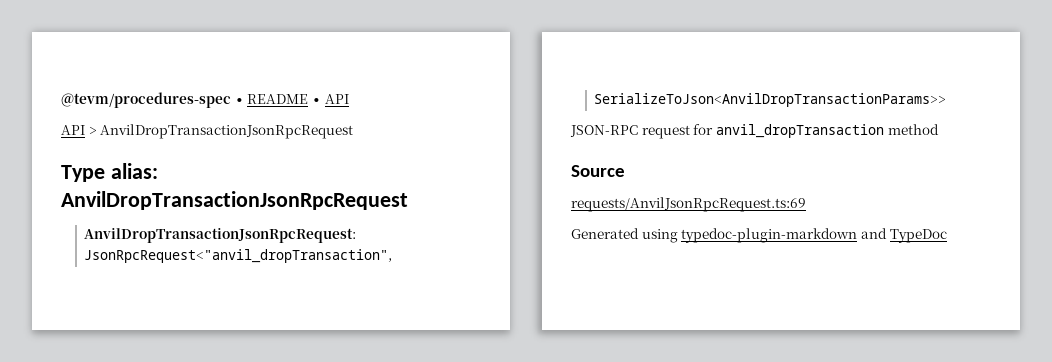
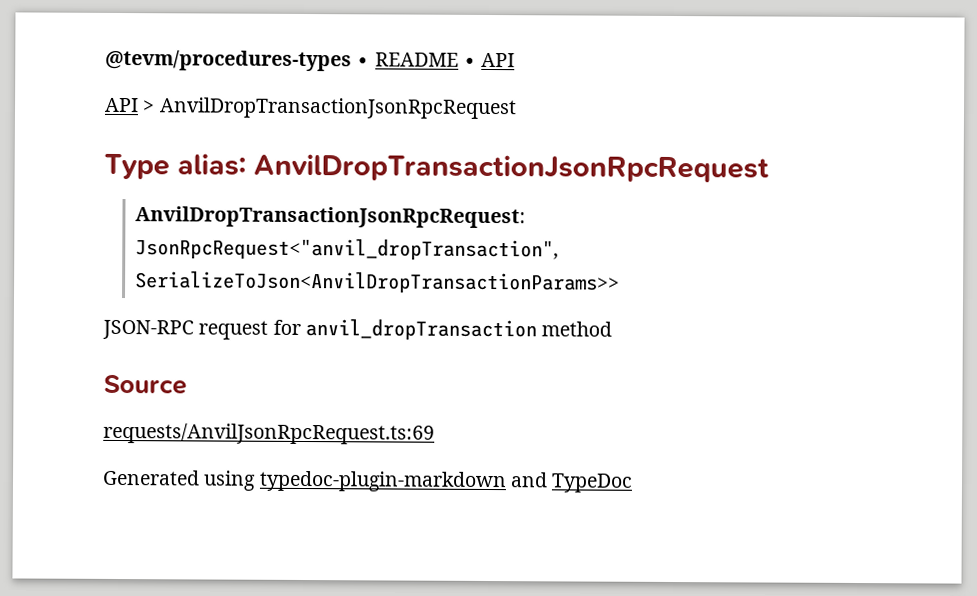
- @tevm/procedures-spec ∙ README ∙ API
+ @tevm/procedures-types ∙ README ∙ API

